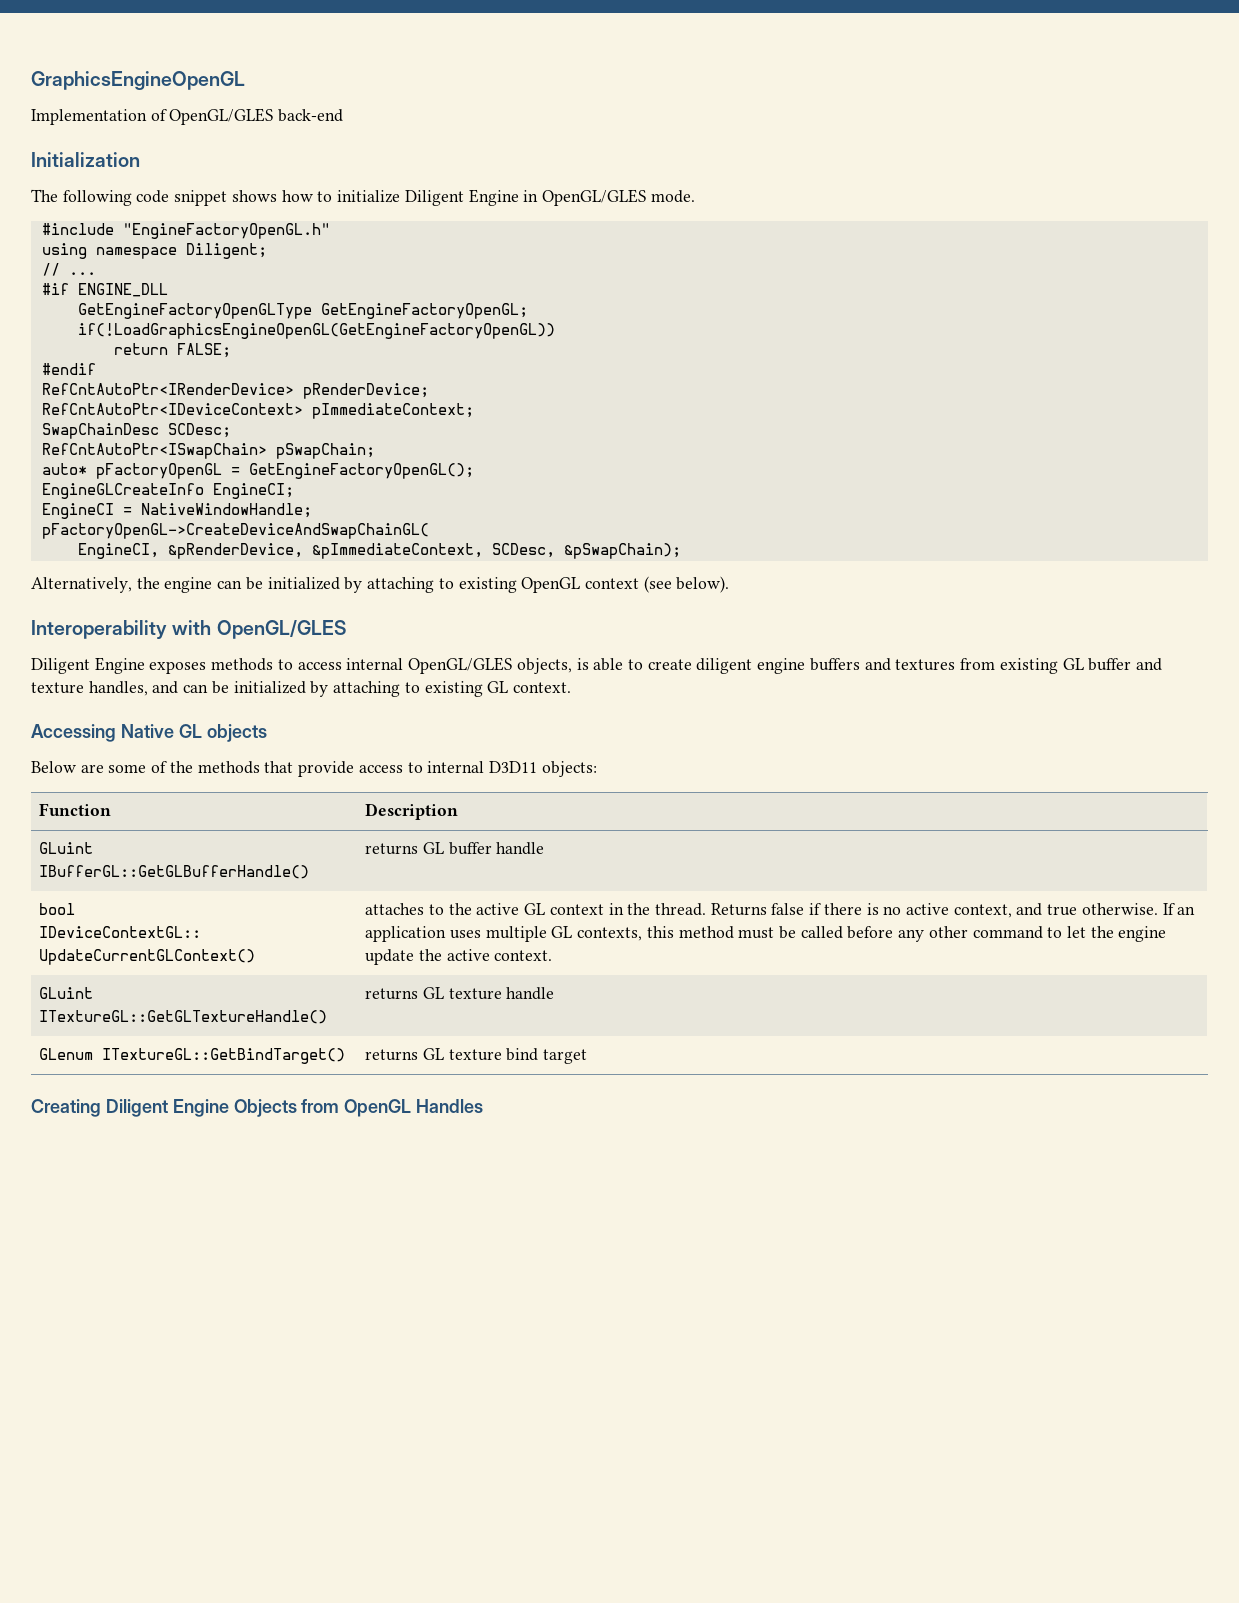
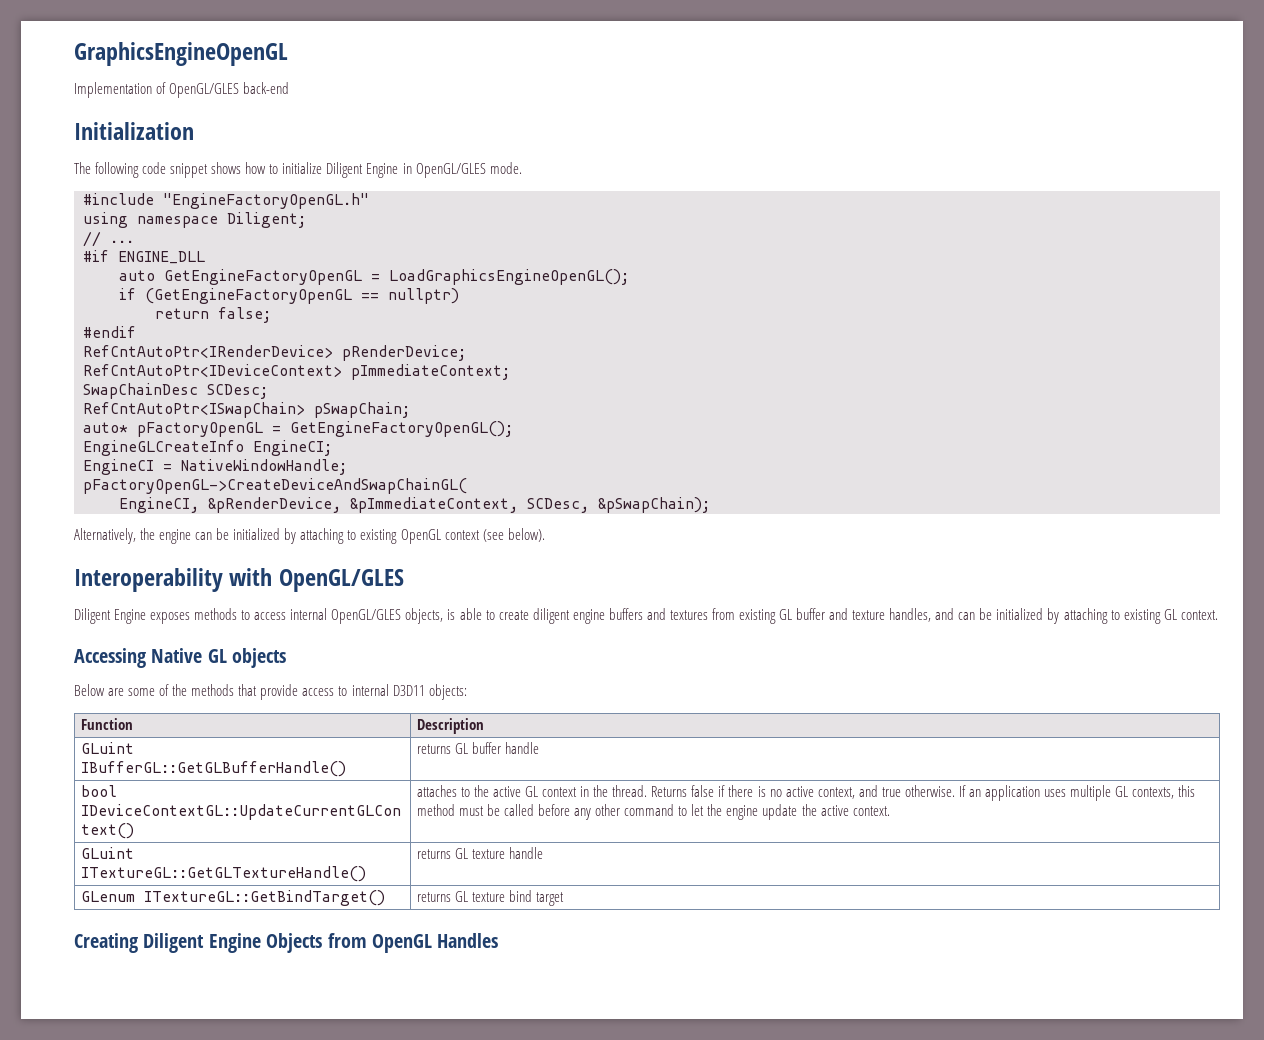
- GetEngineFactoryOpenGLType GetEngineFactoryOpenGL;
- if(!LoadGraphicsEngineOpenGL(GetEngineFactoryOpenGL))
+ auto GetEngineFactoryOpenGL = LoadGraphicsEngineOpenGL();
+ if (GetEngineFactoryOpenGL == nullptr)
- return FALSE;
+ return false;

